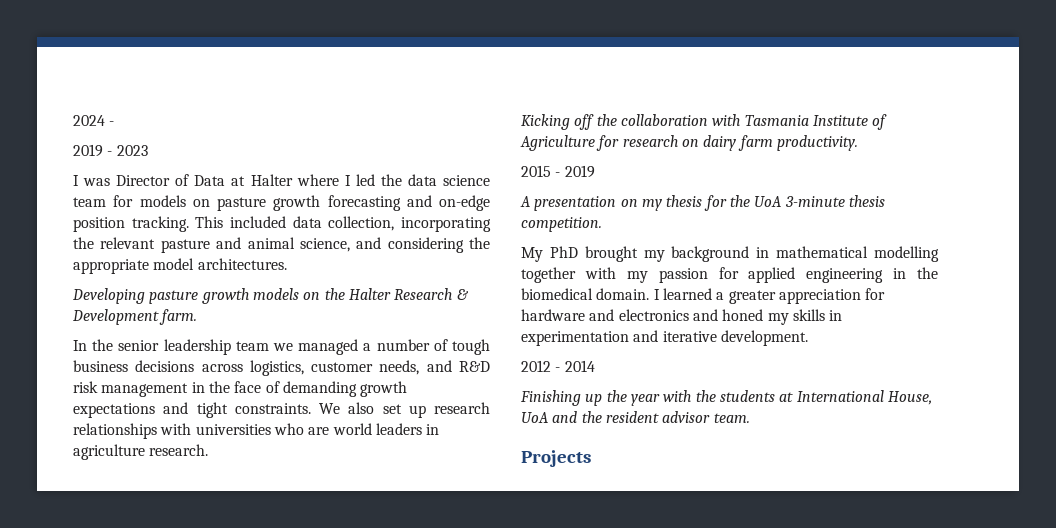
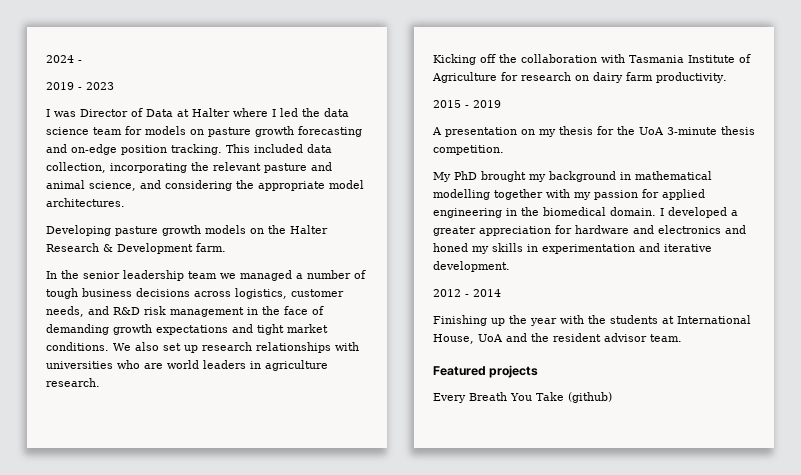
- In the senior leadership team we managed a number of tough business decisions across logistics, customer needs, and R&D risk management in the face of demanding growth expectations and tight constraints.
+ In the senior leadership team we managed a number of tough business decisions across logistics, customer needs, and R&D risk management in the face of demanding growth expectations and tight market conditions.
- I learned a greater appreciation for hardware and electronics and honed my skills in experimentation and iterative development.
+ I developed a greater appreciation for hardware and electronics and honed my skills in experimentation and iterative development.
- Projects
+ Featured projects
+ Every Breath You Take (github)

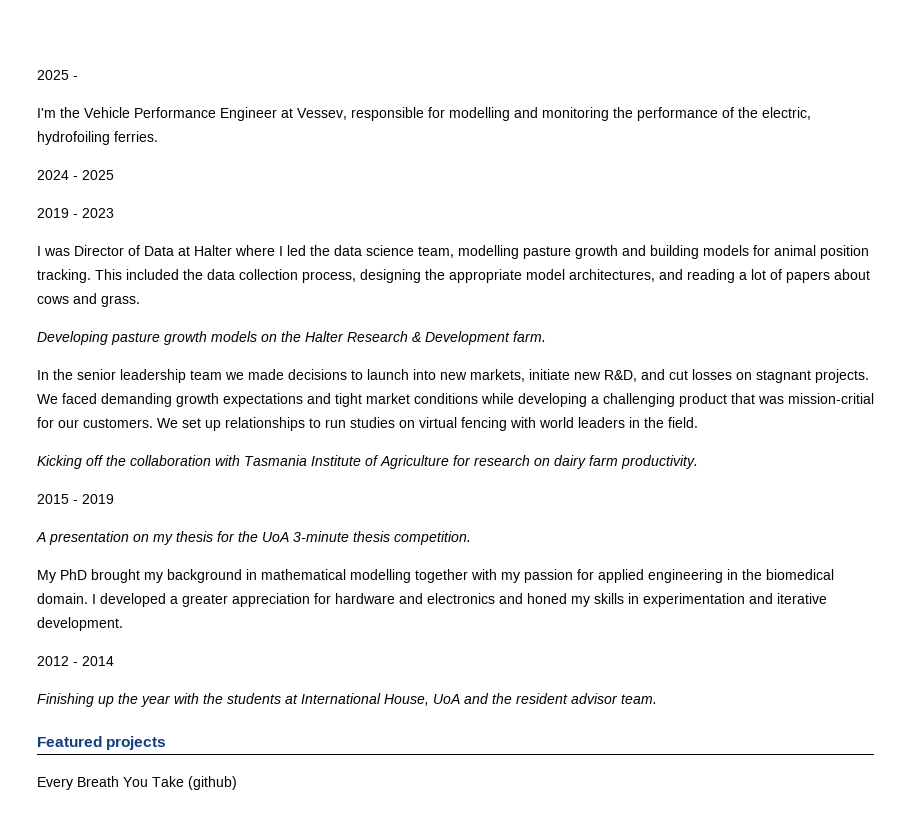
+ 2025 -
+ I'm the Vehicle Performance Engineer at Vessev, responsible for modelling and monitoring the performance of the electric, hydrofoiling ferries.
- 2024 -
+ 2024 - 2025
- I was Director of Data at Halter where I led the data science team for models on pasture growth forecasting and on-edge position tracking. This included data collection, incorporating the relevant pasture and animal science, and considering the appropriate model architectures.
+ I was Director of Data at Halter where I led the data science team, modelling pasture growth and building models for animal position tracking. This included the data collection process, designing the appropriate model architectures, and reading a lot of papers about cows and grass.
- In the senior leadership team we managed a number of tough business decisions across logistics, customer needs, and R&D risk management in the face of demanding growth expectations and tight market conditions. We also set up research relationships with universities who are world leaders in agriculture research.
+ In the senior leadership team we made decisions to launch into new markets, initiate new R&D, and cut losses on stagnant projects. We faced demanding growth expectations and tight market conditions while developing a challenging product that was mission-critial for our customers. We set up relationships to run studies on virtual fencing with world leaders in the field.

